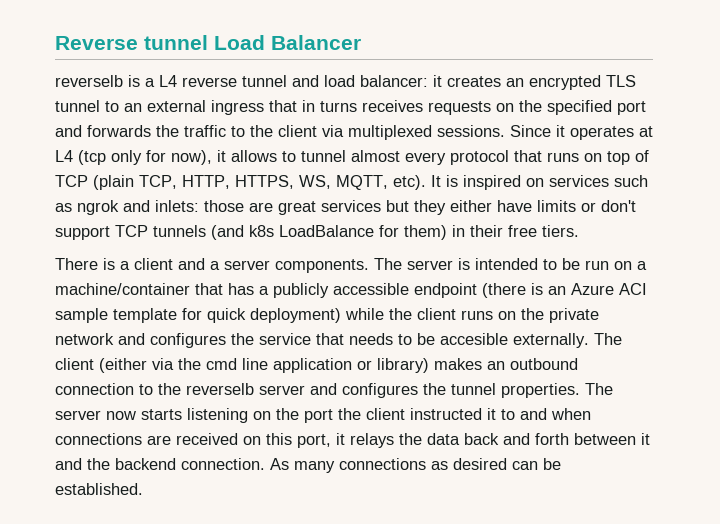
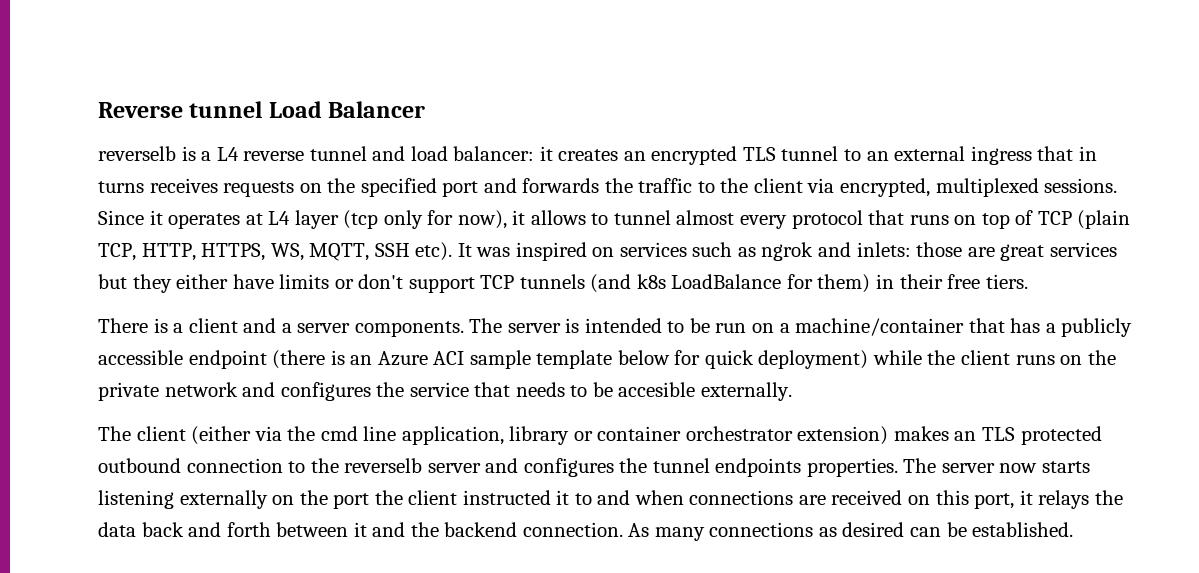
- reverselb is a L4 reverse tunnel and load balancer: it creates an encrypted TLS tunnel to an external ingress that in turns receives requests on the specified port and forwards the traffic to the client via multiplexed sessions.
+ reverselb is a L4 reverse tunnel and load balancer: it creates an encrypted TLS tunnel to an external ingress that in turns receives requests on the specified port and forwards the traffic to the client via encrypted, multiplexed sessions.
- Since it operates at L4 (tcp only for now), it allows to tunnel almost every protocol that runs on top of TCP (plain TCP, HTTP, HTTPS, WS, MQTT, etc).
+ Since it operates at L4 layer (tcp only for now), it allows to tunnel almost every protocol that runs on top of TCP (plain TCP, HTTP, HTTPS, WS, MQTT, SSH etc).
- It is inspired on services such as ngrok and inlets: those are great services but they either have limits or don't support TCP tunnels (and k8s LoadBalance for them) in their free tiers.
+ It was inspired on services such as ngrok and inlets: those are great services but they either have limits or don't support TCP tunnels (and k8s LoadBalance for them) in their free tiers.
- The server is intended to be run on a machine/container that has a publicly accessible endpoint (there is an Azure ACI sample template for quick deployment) while the client runs on the private network and configures the service that needs to be accesible externally. The client (either via the cmd line application or library) makes an outbound connection to the reverselb server and configures the tunnel properties.
+ The server is intended to be run on a machine/container that has a publicly accessible endpoint (there is an Azure ACI sample template below for quick deployment) while the client runs on the private network and configures the service that needs to be accesible externally.
+ The client (either via the cmd line application, library or container orchestrator extension) makes an TLS protected outbound connection to the reverselb server and configures the tunnel endpoints properties.
- The server now starts listening on the port the client instructed it to and when connections are received on this port, it relays the data back and forth between it and the backend connection.
+ The server now starts listening externally on the port the client instructed it to and when connections are received on this port, it relays the data back and forth between it and the backend connection.

